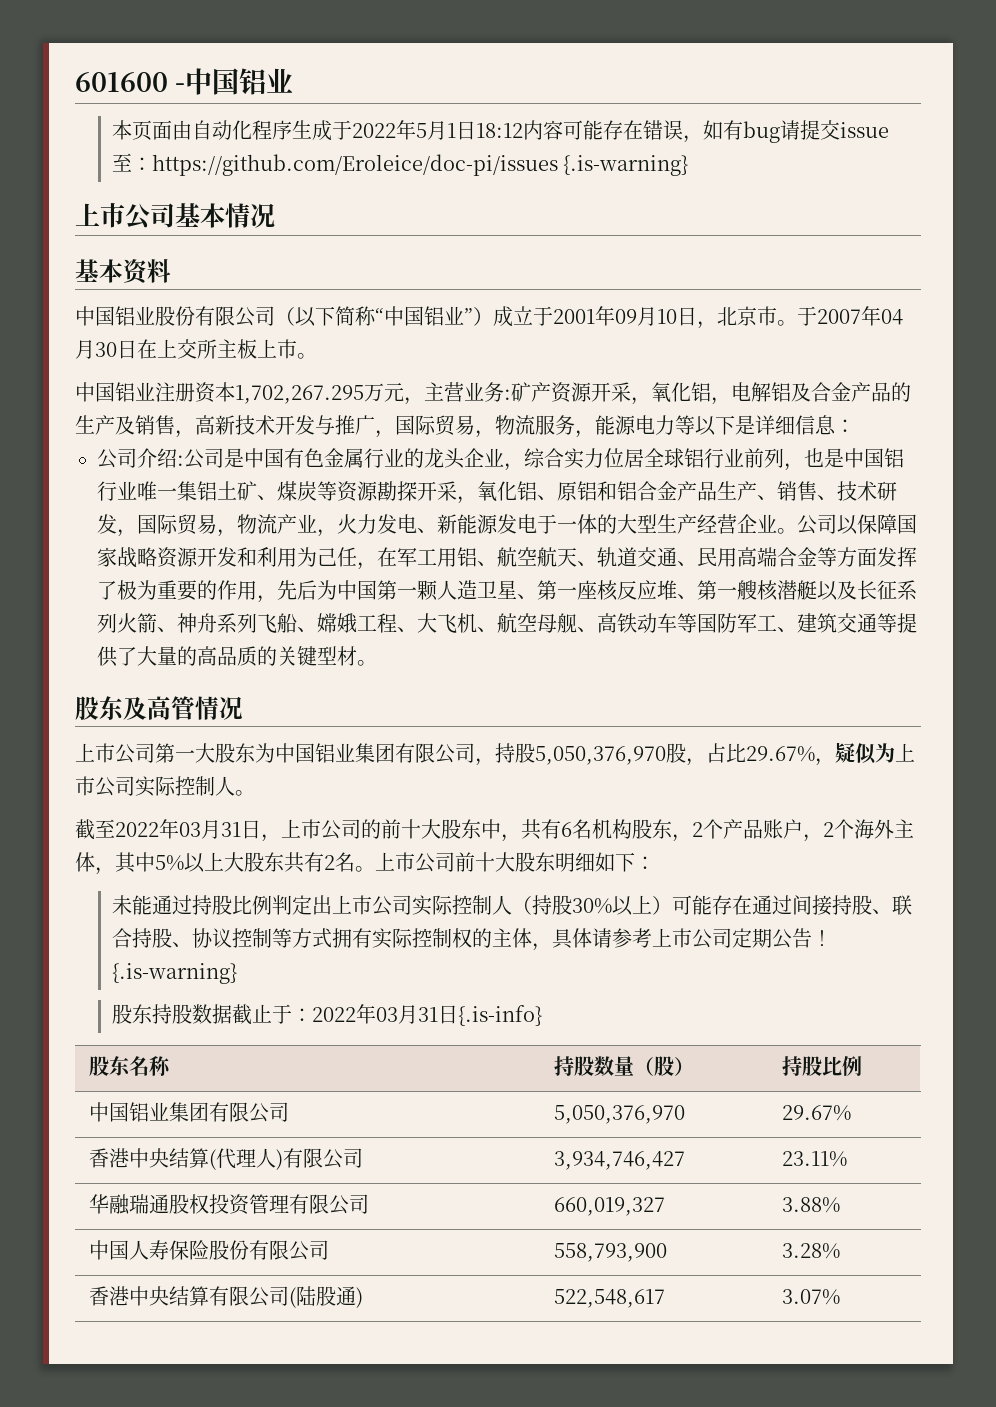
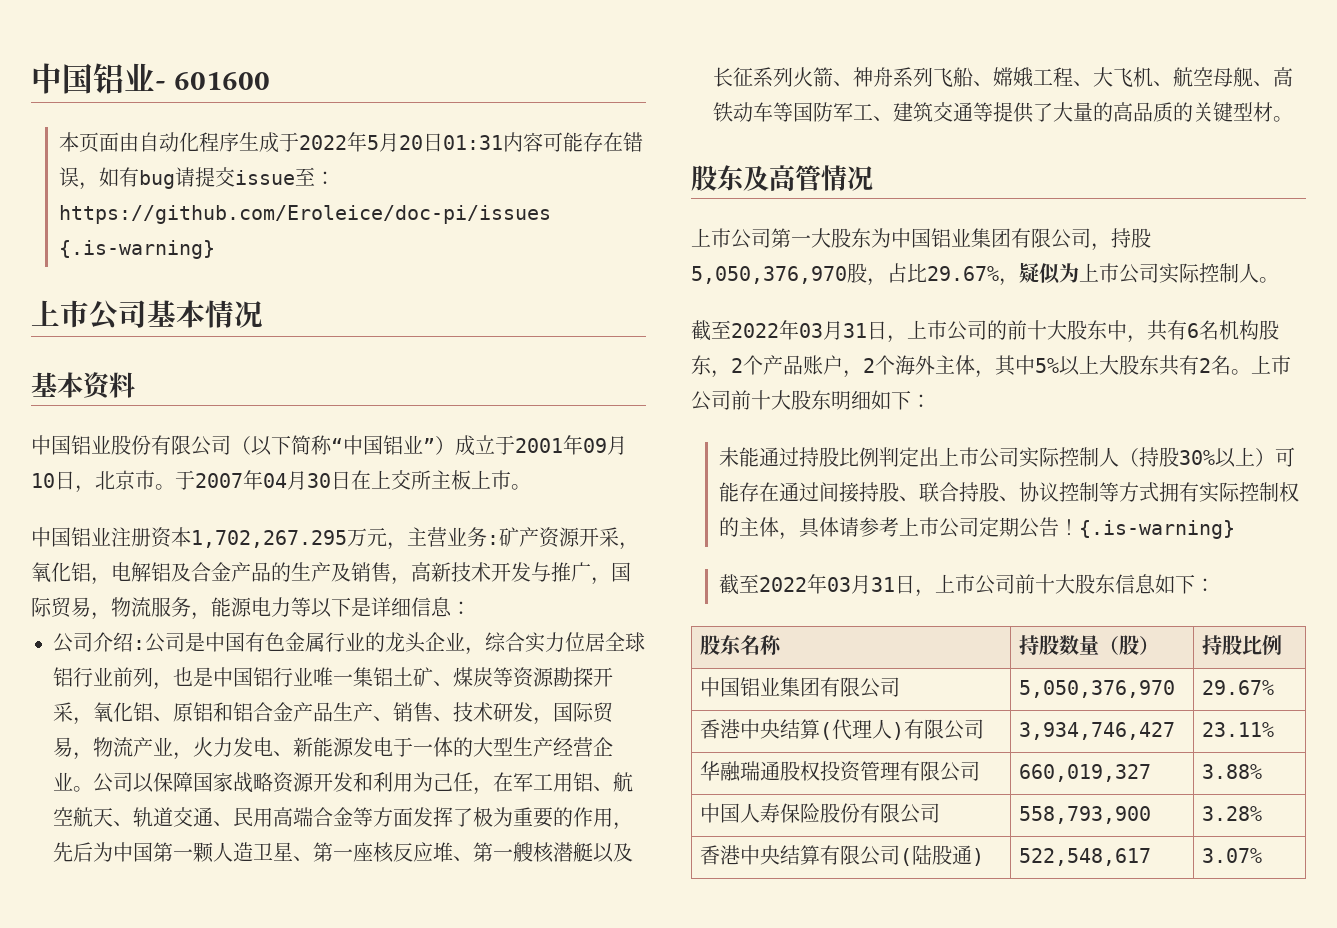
- 601600 -中国铝业
+ 中国铝业- 601600
- 本页面由自动化程序生成于2022年5月1日18:12内容可能存在错误，如有bug请提交issue至：https://github.com/Eroleice/doc-pi/issues {.is-warning}
+ 本页面由自动化程序生成于2022年5月20日01:31内容可能存在错误，如有bug请提交issue至：https://github.com/Eroleice/doc-pi/issues {.is-warning}
- 股东持股数据截止于：2022年03月31日{.is-info}
+ 截至2022年03月31日，上市公司前十大股东信息如下：

